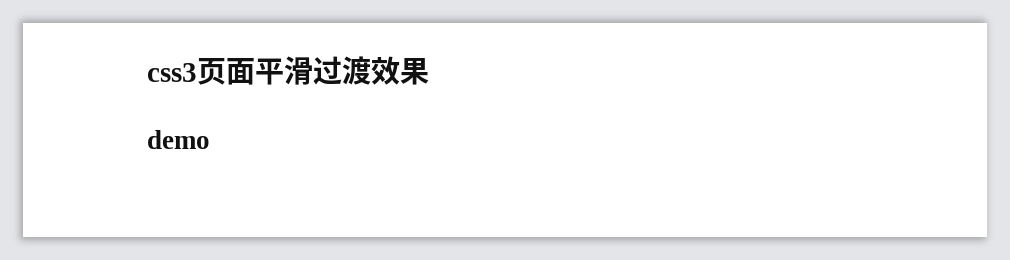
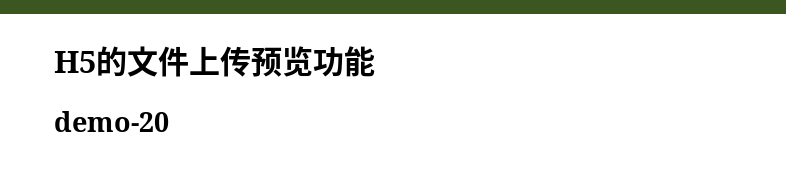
- css3页面平滑过渡效果
- demo
+ H5的文件上传预览功能
+ demo-20

